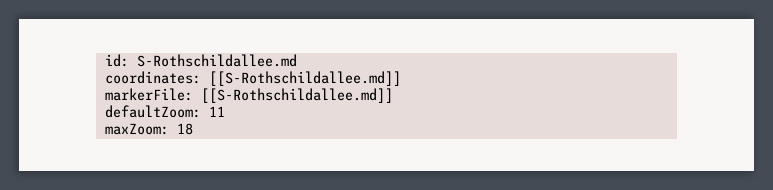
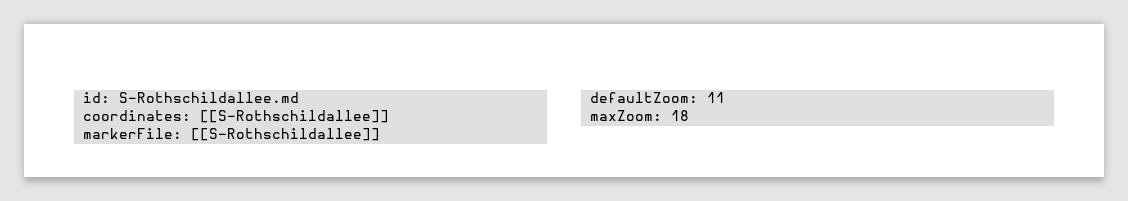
- coordinates: [[S-Rothschildallee.md]]
+ coordinates: [[S-Rothschildallee]]
- markerFile: [[S-Rothschildallee.md]]
+ markerFile: [[S-Rothschildallee]]

